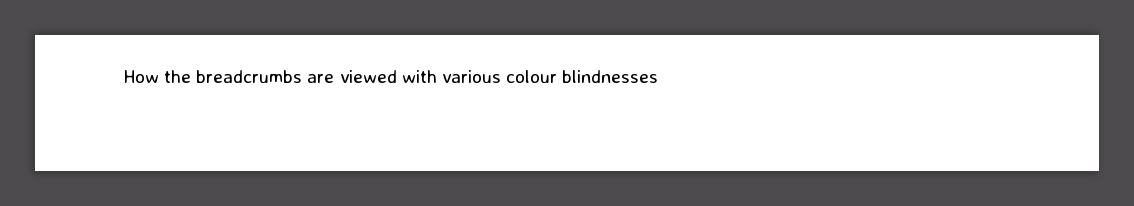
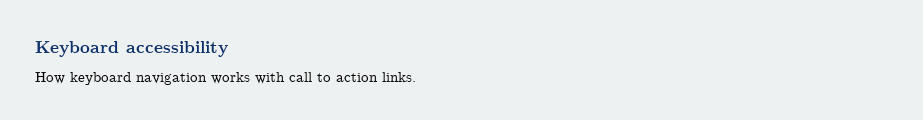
- How the breadcrumbs are viewed with various colour blindnesses
+ Keyboard accessibility
+ How keyboard navigation works with call to action links.

